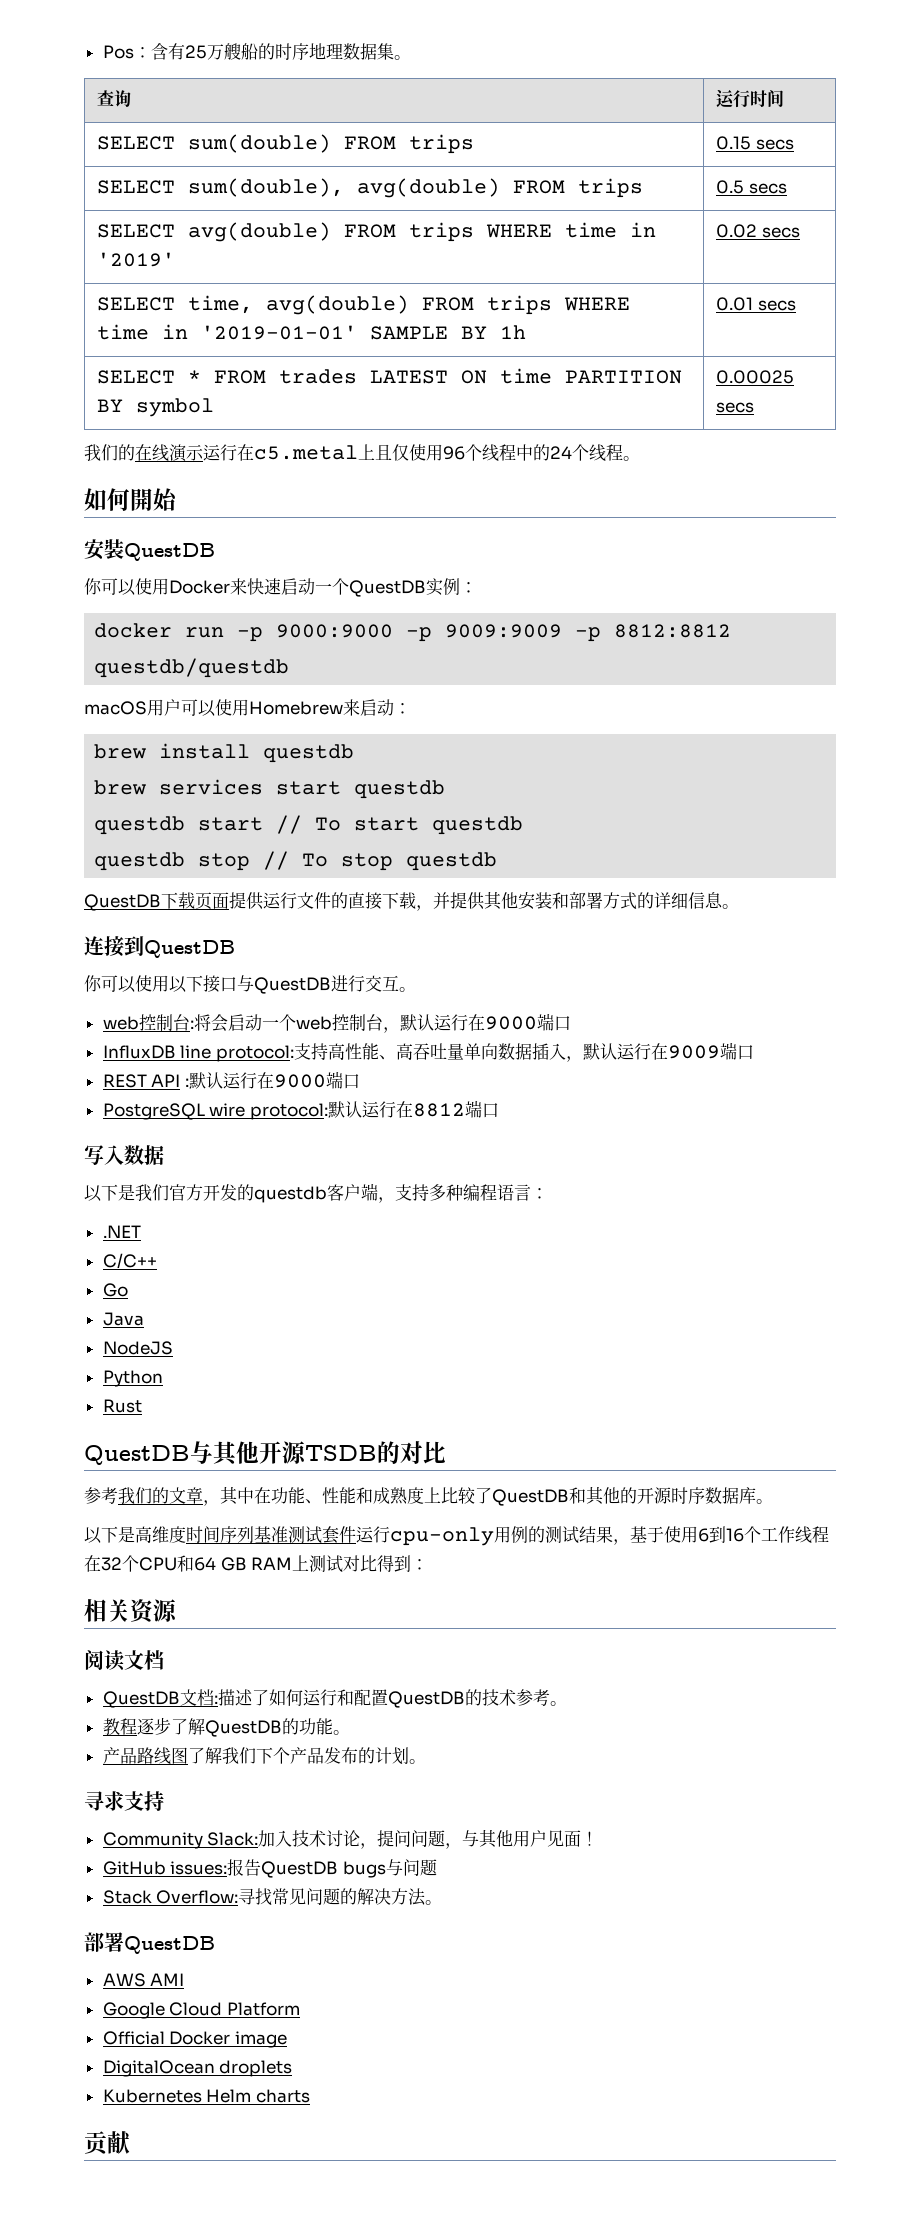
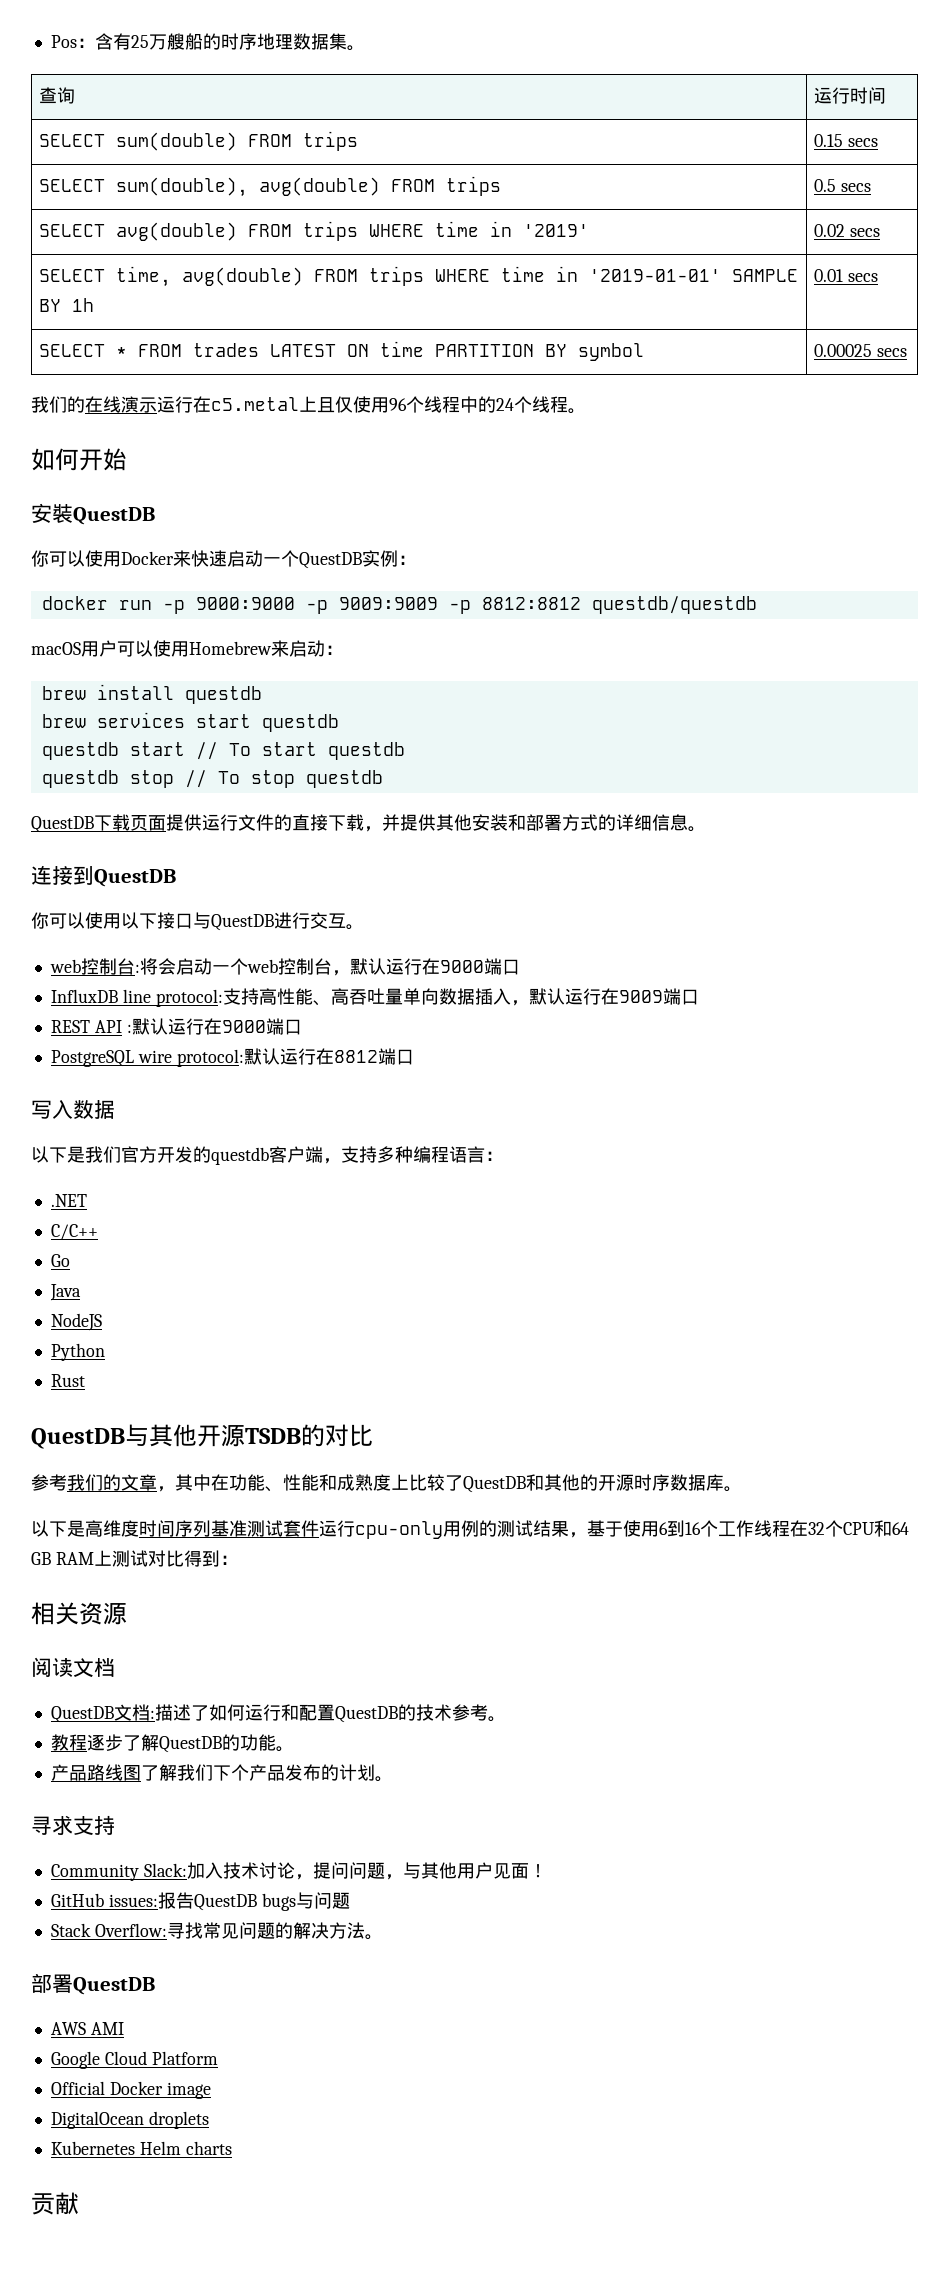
- 如何開始
+ 如何开始

